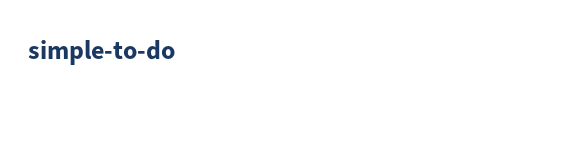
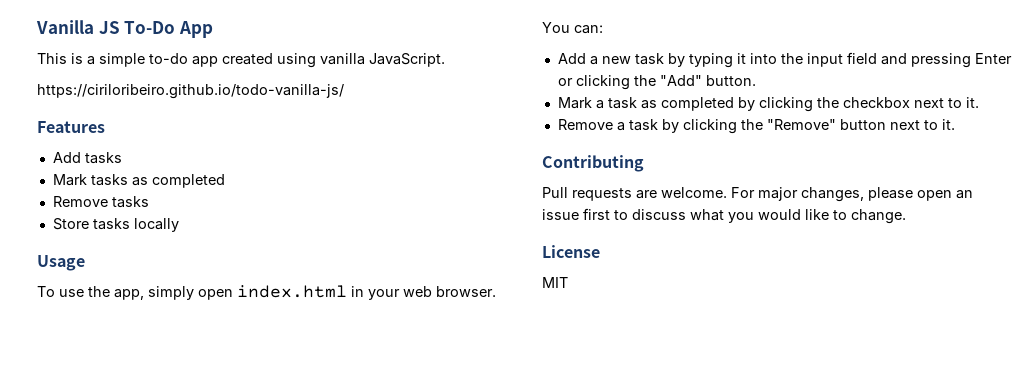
- simple-to-do
+ Vanilla JS To-Do App
+ This is a simple to-do app created using vanilla JavaScript.
+ https://ciriloribeiro.github.io/todo-vanilla-js/
+ Features
+ Add tasks
+ Mark tasks as completed
+ Remove tasks
+ Store tasks locally
+ Usage
+ To use the app, simply open index.html in your web browser. You can:
+ Add a new task by typing it into the input field and pressing Enter or clicking the "Add" button.
+ Mark a task as completed by clicking the checkbox next to it.
+ Remove a task by clicking the "Remove" button next to it.
+ Contributing
+ Pull requests are welcome. For major changes, please open an issue first to discuss what you would like to change.
+ License
+ MIT

